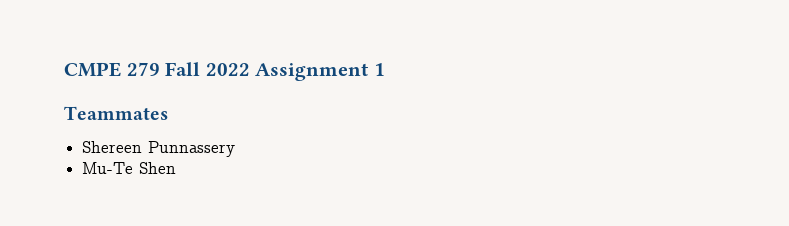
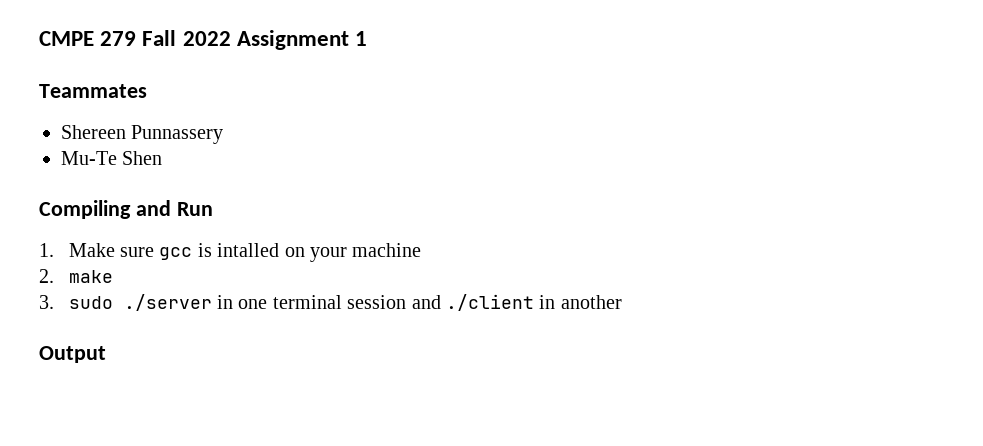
+ Compiling and Run
+ 1. Make sure gcc is intalled on your machine
+ 2. make
+ 3. sudo ./server in one terminal session and ./client in another
+ Output

